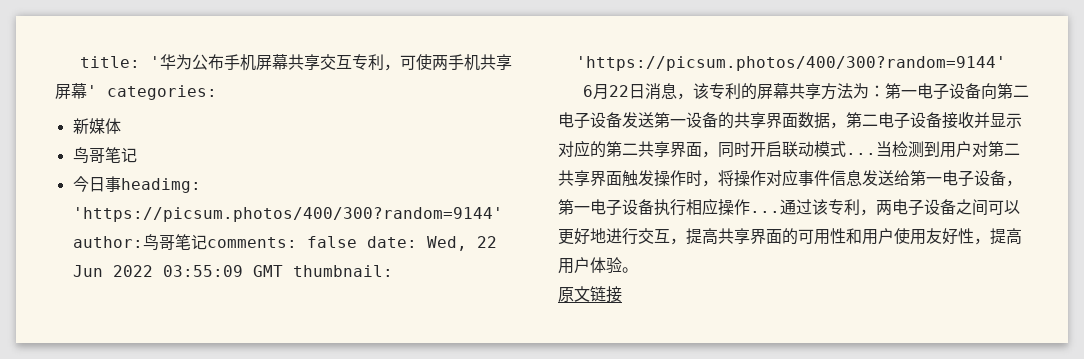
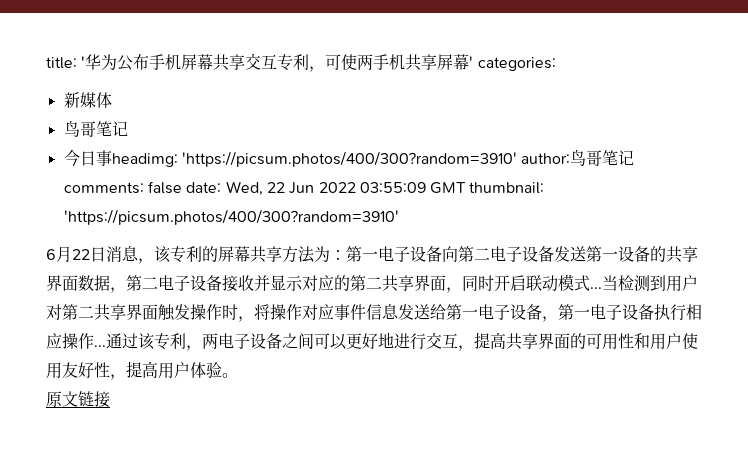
- 今日事headimg: 'https://picsum.photos/400/300?random=9144' author:鸟哥笔记comments: false date: Wed, 22 Jun 2022 03:55:09 GMT thumbnail: 'https://picsum.photos/400/300?random=9144'
+ 今日事headimg: 'https://picsum.photos/400/300?random=3910' author:鸟哥笔记comments: false date: Wed, 22 Jun 2022 03:55:09 GMT thumbnail: 'https://picsum.photos/400/300?random=3910'

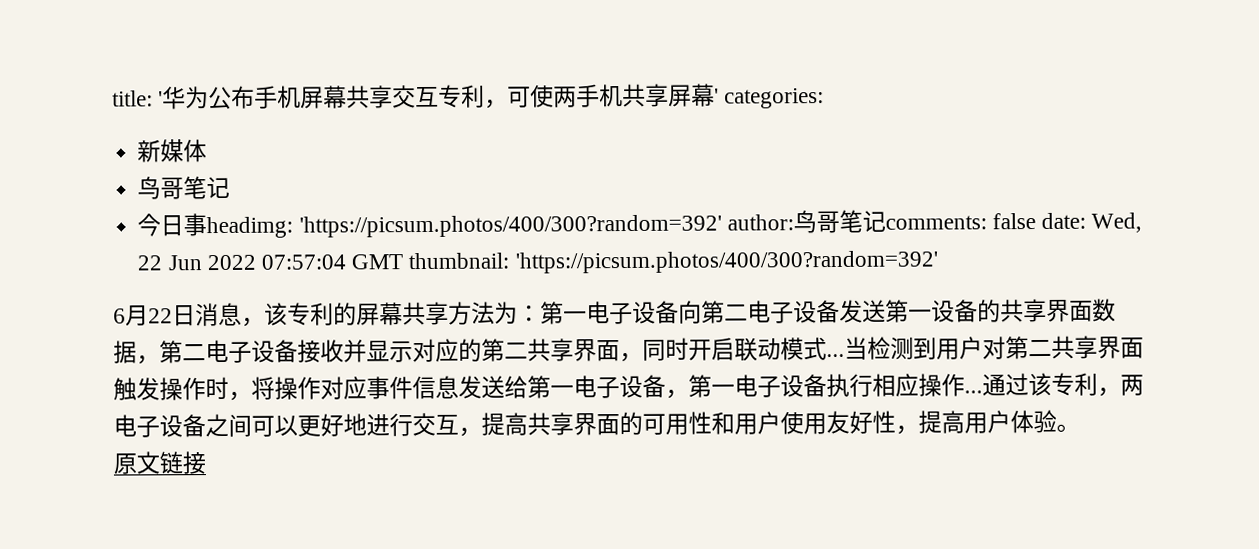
- 今日事headimg: 'https://picsum.photos/400/300?random=3910' author:鸟哥笔记comments: false date: Wed, 22 Jun 2022 03:55:09 GMT thumbnail: 'https://picsum.photos/400/300?random=3910'
+ 今日事headimg: 'https://picsum.photos/400/300?random=392' author:鸟哥笔记comments: false date: Wed, 22 Jun 2022 07:57:04 GMT thumbnail: 'https://picsum.photos/400/300?random=392'

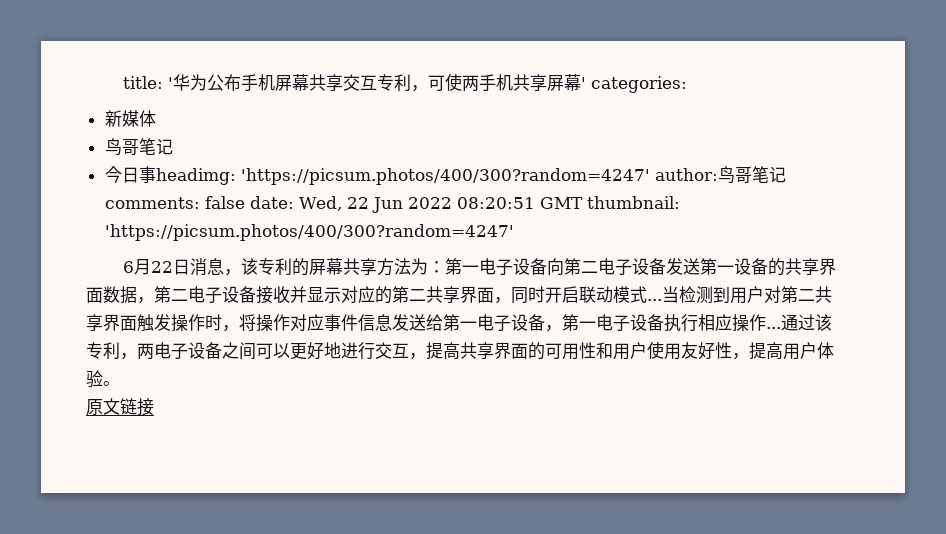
- 今日事headimg: 'https://picsum.photos/400/300?random=392' author:鸟哥笔记comments: false date: Wed, 22 Jun 2022 07:57:04 GMT thumbnail: 'https://picsum.photos/400/300?random=392'
+ 今日事headimg: 'https://picsum.photos/400/300?random=4247' author:鸟哥笔记comments: false date: Wed, 22 Jun 2022 08:20:51 GMT thumbnail: 'https://picsum.photos/400/300?random=4247'

